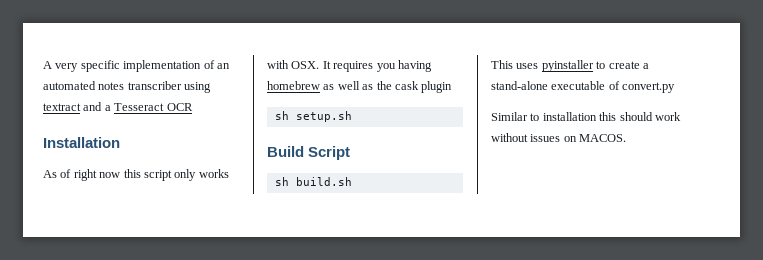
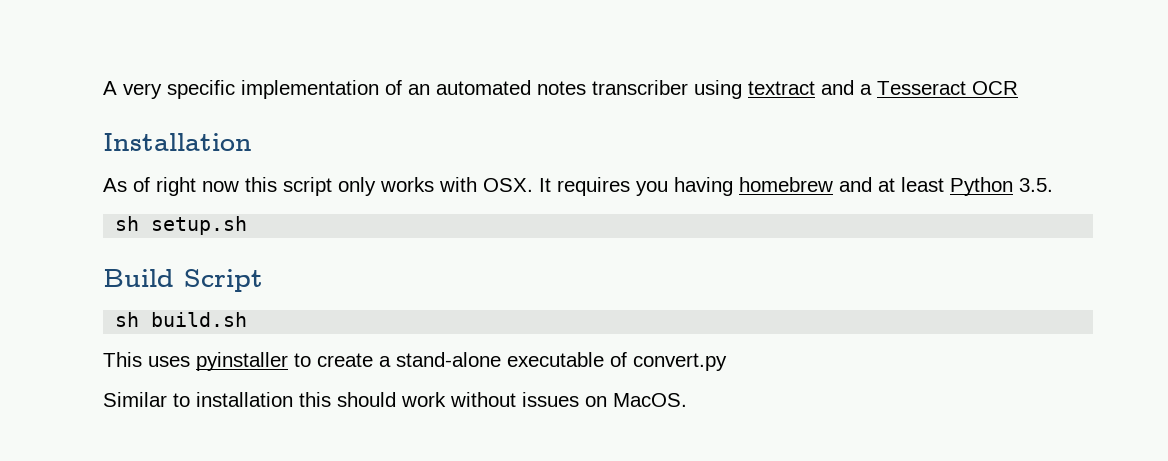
- As of right now this script only works with OSX. It requires you having homebrew as well as the cask plugin
+ As of right now this script only works with OSX. It requires you having homebrew and at least Python 3.5.
- Similar to installation this should work without issues on MACOS.
+ Similar to installation this should work without issues on MacOS.

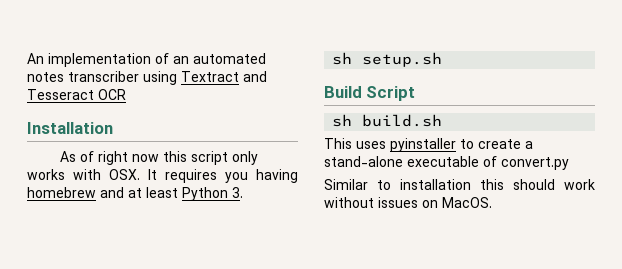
- A very specific implementation of an automated notes transcriber using textract and a Tesseract OCR
+ An implementation of an automated notes transcriber using Textract and Tesseract OCR
- As of right now this script only works with OSX. It requires you having homebrew and at least Python 3.5.
+ As of right now this script only works with OSX. It requires you having homebrew and at least Python 3.

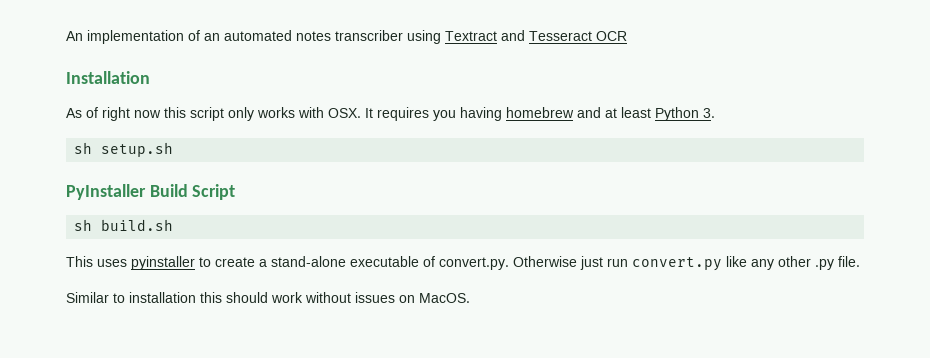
- Build Script
+ PyInstaller Build Script
- This uses pyinstaller to create a stand-alone executable of convert.py
+ This uses pyinstaller to create a stand-alone executable of convert.py. Otherwise just run convert.py like any other .py file.

